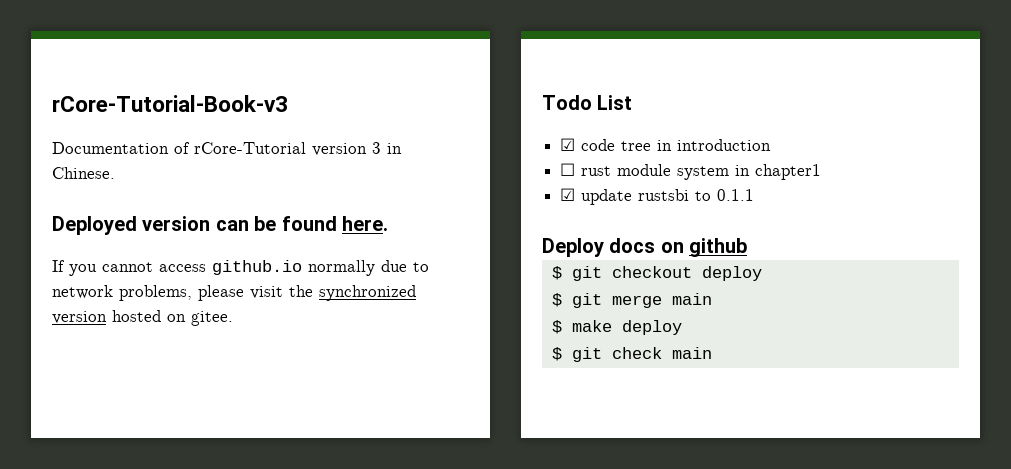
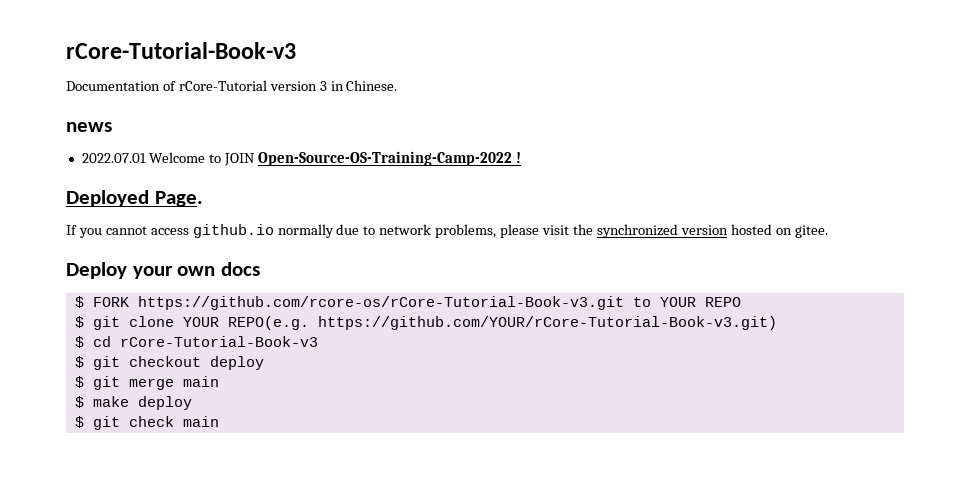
- Deployed version can be found here.
+ news
+ 2022.07.01 Welcome to JOIN Open-Source-OS-Training-Camp-2022 !
+ Deployed Page.
- Todo List
- ☑ code tree in introduction
- ☐ rust module system in chapter1
- ☑ update rustsbi to 0.1.1
- Deploy docs on github
+ Deploy your own docs
+ $ FORK https://github.com/rcore-os/rCore-Tutorial-Book-v3.git to YOUR REPO
+ $ git clone YOUR REPO(e.g. https://github.com/YOUR/rCore-Tutorial-Book-v3.git)
+ $ cd rCore-Tutorial-Book-v3

